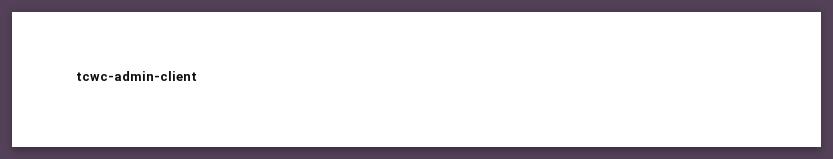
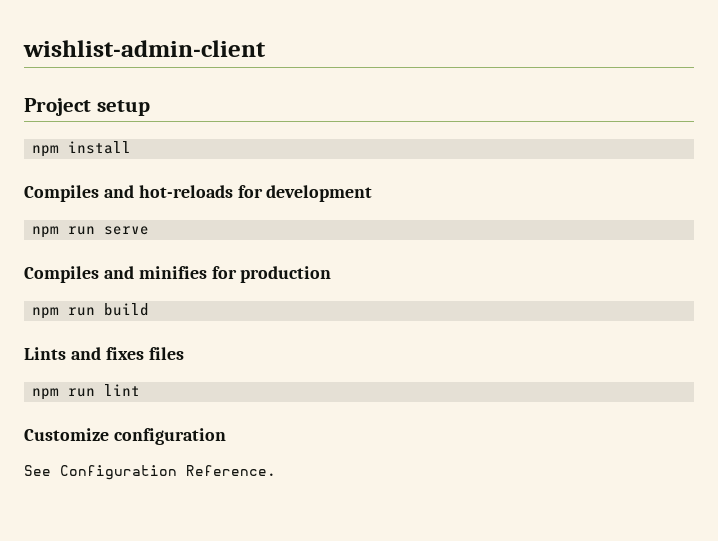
- tcwc-admin-client
+ wishlist-admin-client
+ Project setup
+ npm install
+ Compiles and hot-reloads for development
+ npm run serve
+ Compiles and minifies for production
+ npm run build
+ Lints and fixes files
+ npm run lint
+ Customize configuration
+ See Configuration Reference.

